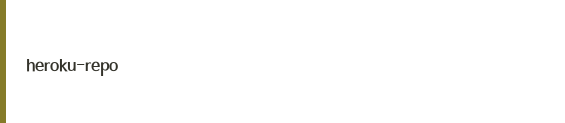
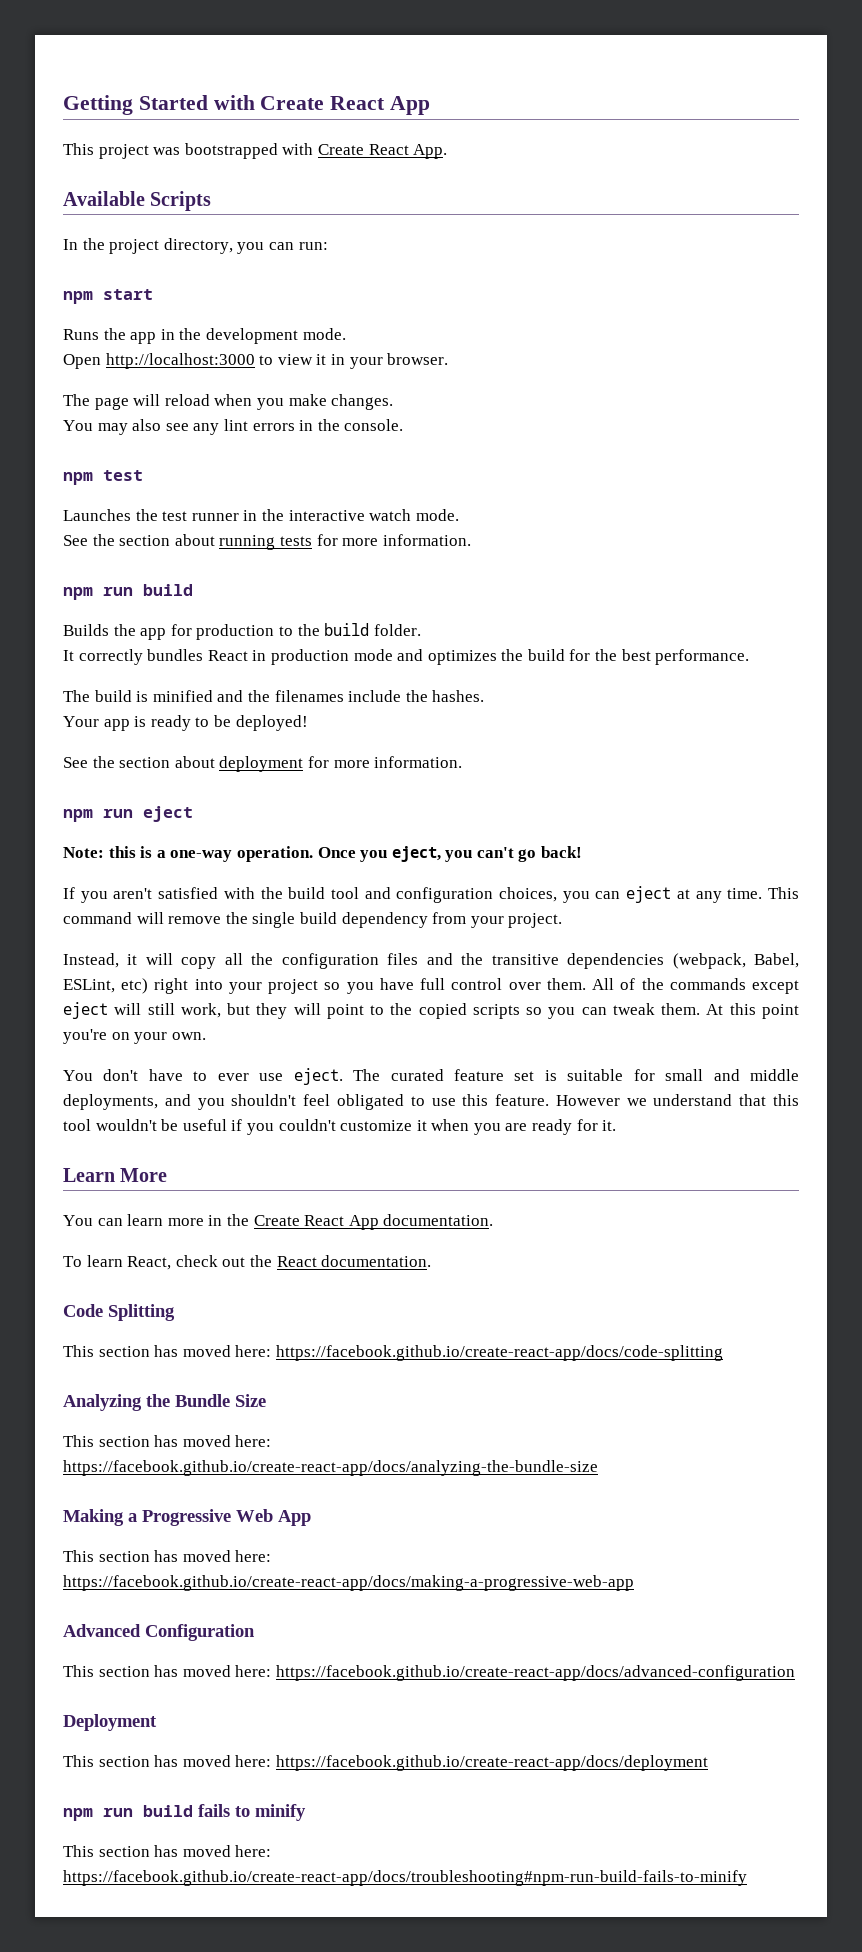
- heroku-repo
+ Getting Started with Create React App
+ This project was bootstrapped with Create React App.
+ Available Scripts
+ In the project directory, you can run:
+ npm start
+ Runs the app in the development mode.
+ Open http://localhost:3000 to view it in your browser.
+ The page will reload when you make changes.
+ You may also see any lint errors in the console.
+ npm test
+ Launches the test runner in the interactive watch mode.
+ See the section about running tests for more information.
+ npm run build
+ Builds the app for production to the build folder.
+ It correctly bundles React in production mode and optimizes the build for the best performance.
+ The build is minified and the filenames include the hashes.
+ Your app is ready to be deployed!
+ See the section about deployment for more information.
+ npm run eject
+ Note: this is a one-way operation. Once you eject, you can't go back!
+ If you aren't satisfied with the build tool and configuration choices, you can eject at any time. This command will remove the single build dependency from your project.
+ Instead, it will copy all the configuration files and the transitive dependencies (webpack, Babel, ESLint, etc) right into your project so you have full control over them. All of the commands except eject will still work, but they will point to the copied scripts so you can tweak them. At this point you're on your own.
+ You don't have to ever use eject. The curated feature set is suitable for small and middle deployments, and you shouldn't feel obligated to use this feature. However we understand that this tool wouldn't be useful if you couldn't customize it when you are ready for it.
+ Learn More
+ You can learn more in the Create React App documentation.
+ To learn React, check out the React documentation.
+ Code Splitting
+ This section has moved here: https://facebook.github.io/create-react-app/docs/code-splitting
+ Analyzing the Bundle Size
+ This section has moved here: https://facebook.github.io/create-react-app/docs/analyzing-the-bundle-size
+ Making a Progressive Web App
+ This section has moved here: https://facebook.github.io/create-react-app/docs/making-a-progressive-web-app
+ Advanced Configuration
+ This section has moved here: https://facebook.github.io/create-react-app/docs/advanced-configuration
+ Deployment
+ This section has moved here: https://facebook.github.io/create-react-app/docs/deployment
+ npm run build fails to minify
+ This section has moved here: https://facebook.github.io/create-react-app/docs/troubleshooting#npm-run-build-fails-to-minify

